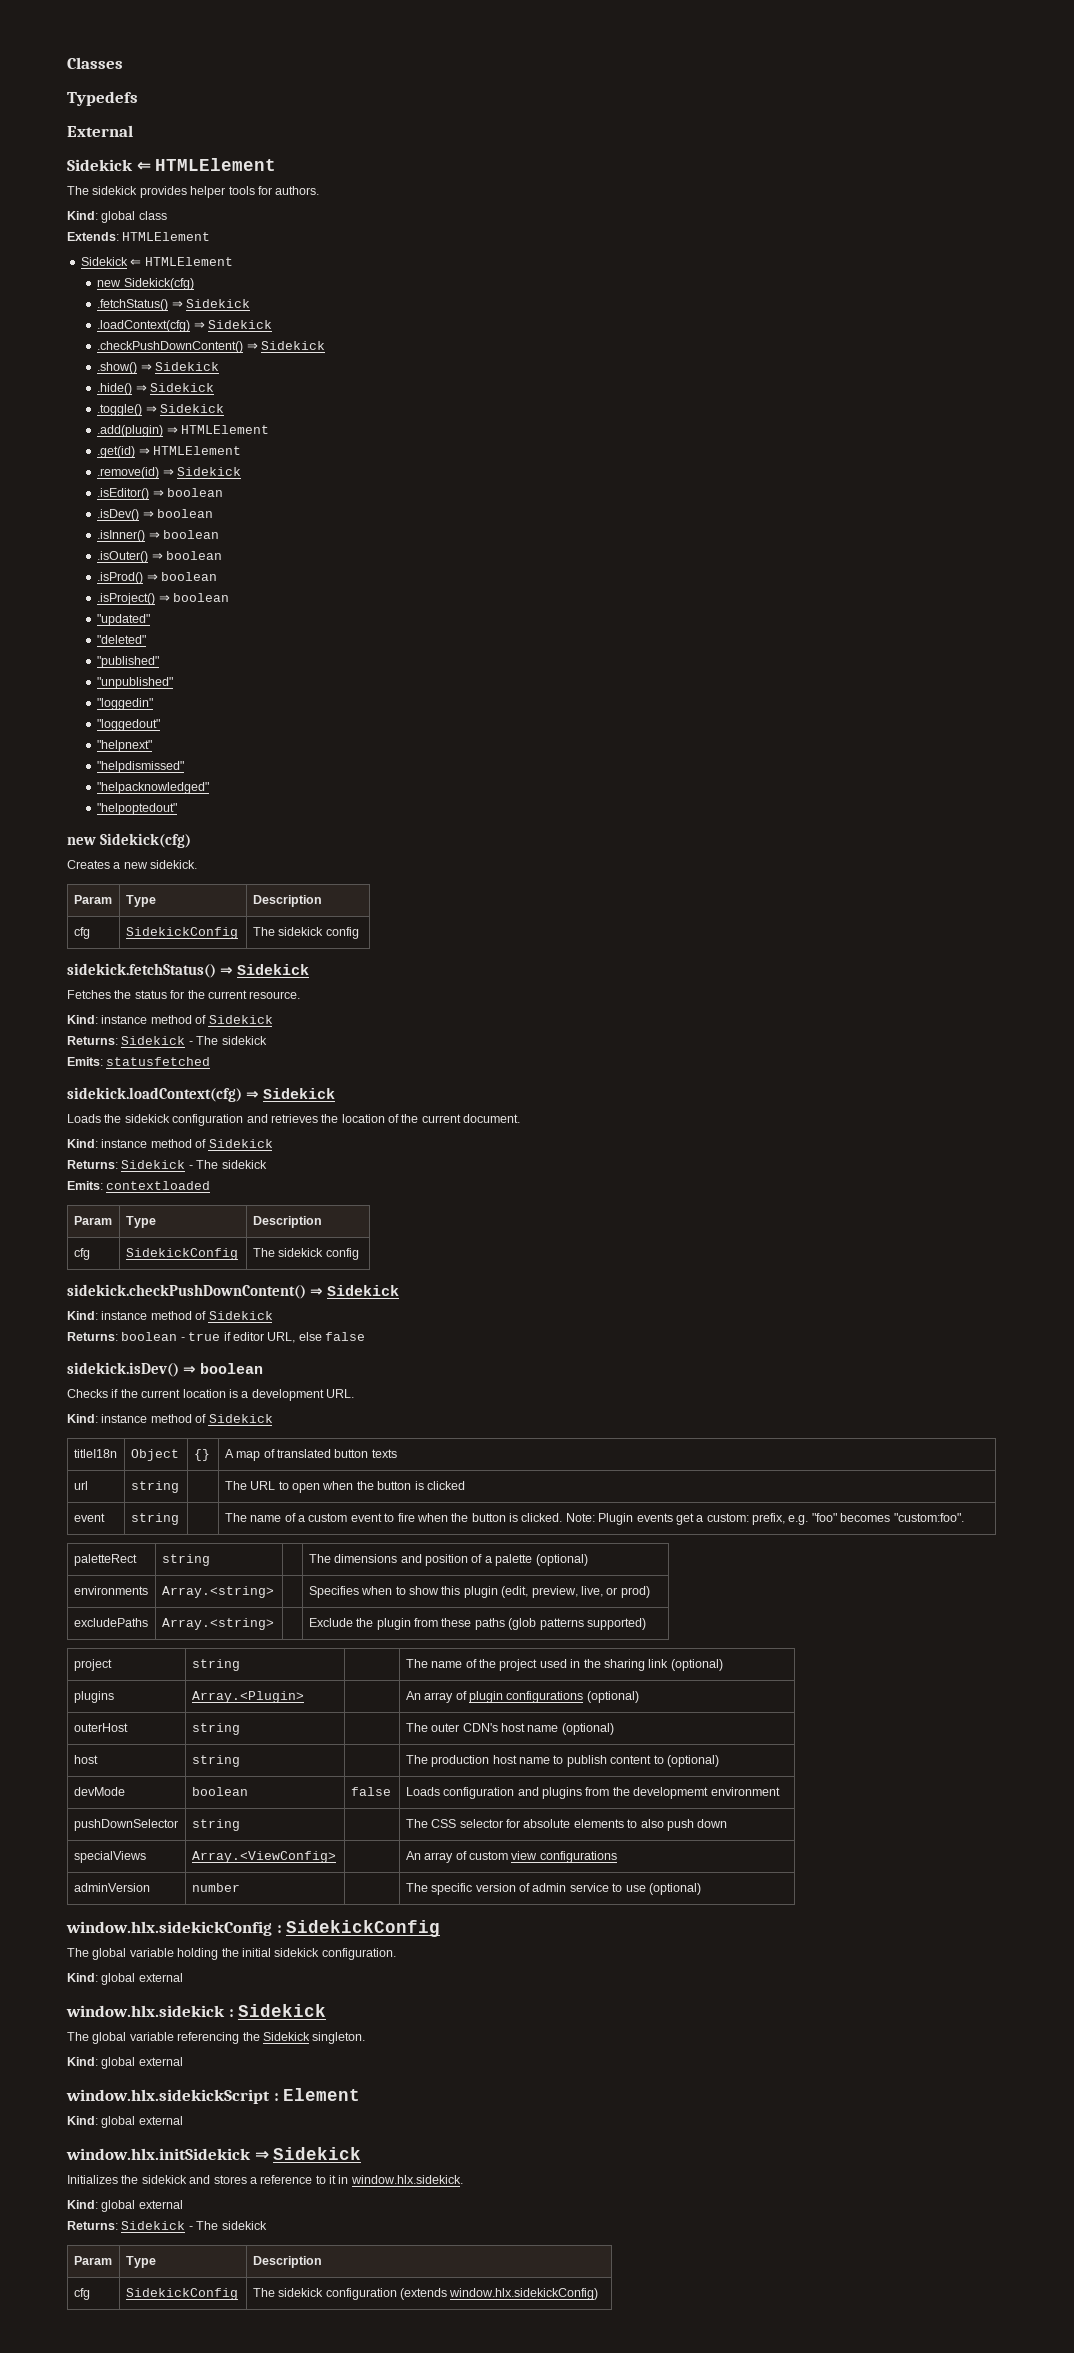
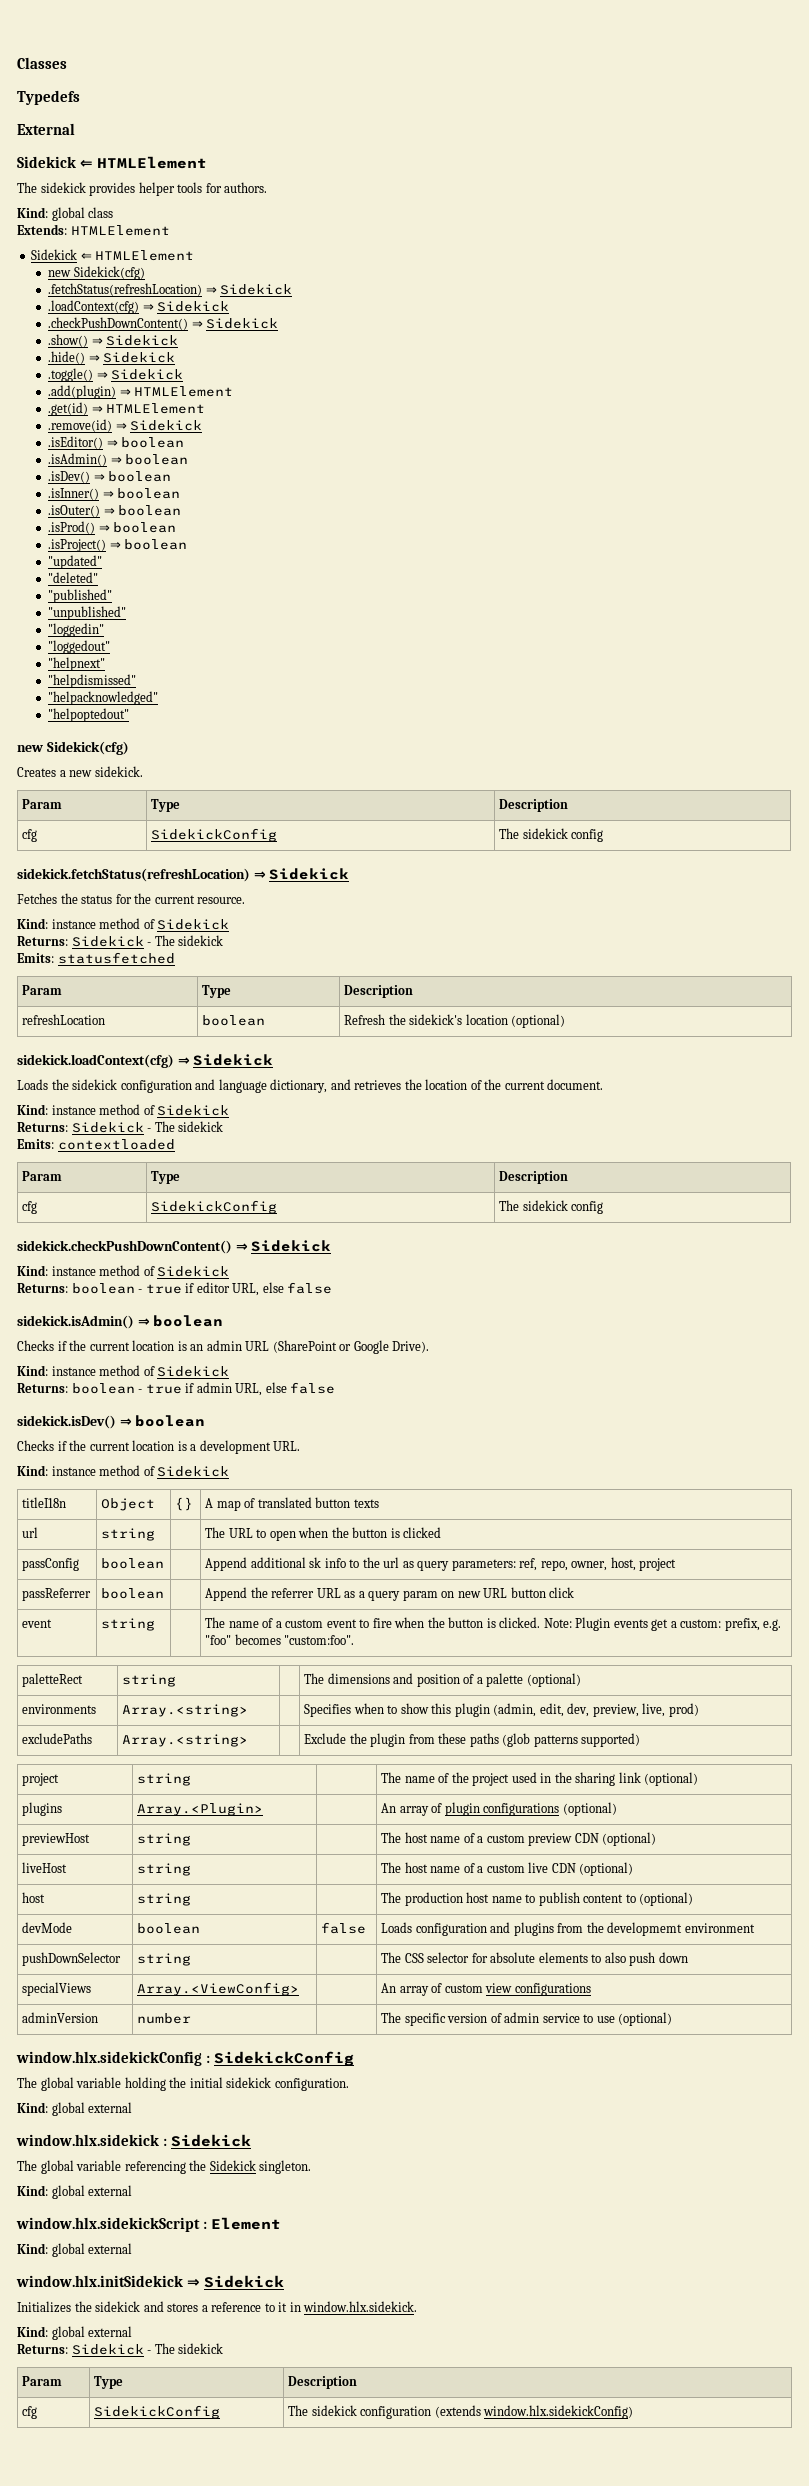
- .fetchStatus() ⇒ Sidekick
+ .fetchStatus(refreshLocation) ⇒ Sidekick
+ .isAdmin() ⇒ boolean
- sidekick.fetchStatus() ⇒ Sidekick
+ sidekick.fetchStatus(refreshLocation) ⇒ Sidekick
  Emits: statusfetched
+ Param | Type | Description
+ refreshLocation | boolean | Refresh the sidekick's location (optional)
- Loads the sidekick configuration and retrieves the location of the current document.
+ Loads the sidekick configuration and language dictionary, and retrieves the location of the current document.
+ sidekick.isAdmin() ⇒ boolean
+ Checks if the current location is an admin URL (SharePoint or Google Drive).
+ Kind: instance method of Sidekick
+ Returns: boolean - true if admin URL, else false
+ passConfig | boolean | | Append additional sk info to the url as query parameters: ref, repo, owner, host, project
+ passReferrer | boolean | | Append the referrer URL as a query param on new URL button click
- environments | Array.<string> | | Specifies when to show this plugin (edit, preview, live, or prod)
+ environments | Array.<string> | | Specifies when to show this plugin (admin, edit, dev, preview, live, prod)
- outerHost | string | | The outer CDN's host name (optional)
+ previewHost | string | | The host name of a custom preview CDN (optional)
+ liveHost | string | | The host name of a custom live CDN (optional)

